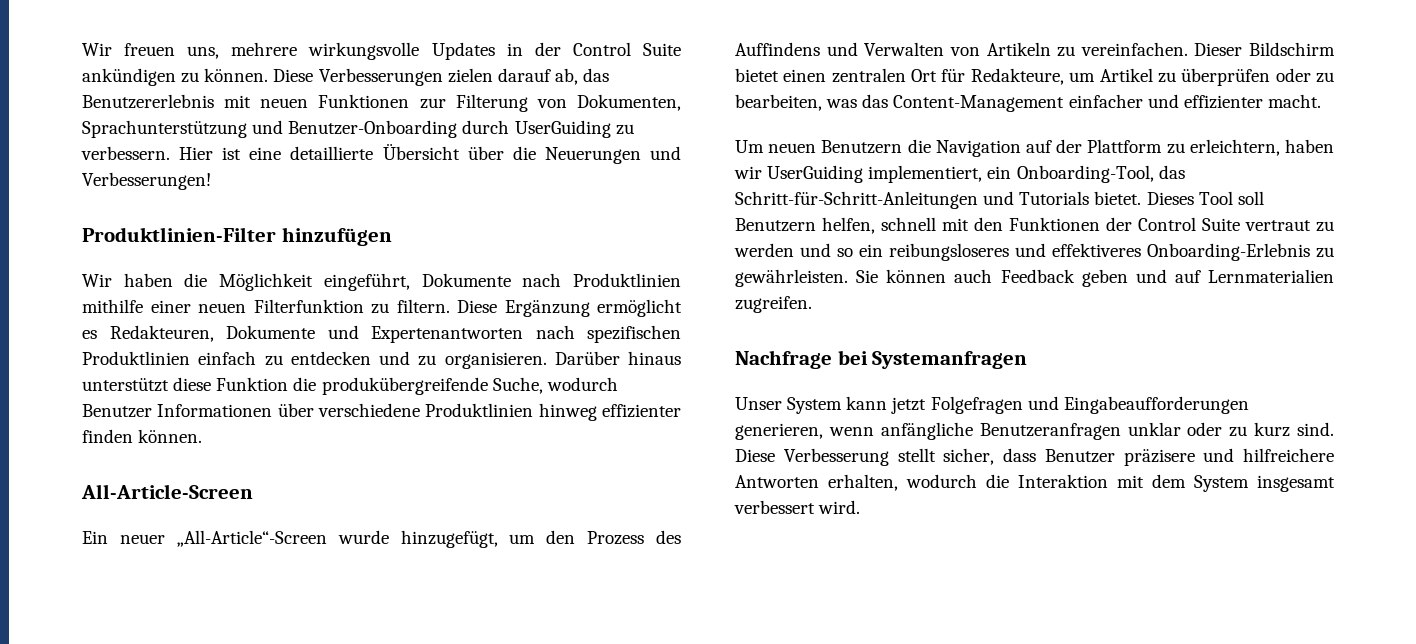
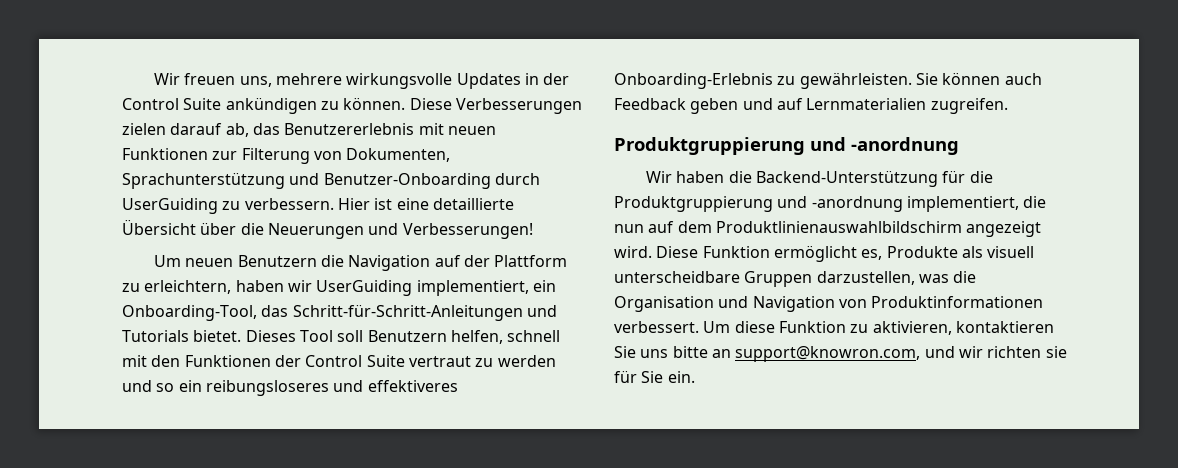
- Produktlinien-Filter hinzufügen
- Wir haben die Möglichkeit eingeführt, Dokumente nach Produktlinien mithilfe einer neuen Filterfunktion zu filtern. Diese Ergänzung ermöglicht es Redakteuren, Dokumente und Expertenantworten nach spezifischen Produktlinien einfach zu entdecken und zu organisieren. Darüber hinaus unterstützt diese Funktion die produkübergreifende Suche, wodurch Benutzer Informationen über verschiedene Produktlinien hinweg effizienter finden können.
- All-Article-Screen
- Ein neuer „All-Article“-Screen wurde hinzugefügt, um den Prozess des Auffindens und Verwalten von Artikeln zu vereinfachen. Dieser Bildschirm bietet einen zentralen Ort für Redakteure, um Artikel zu überprüfen oder zu bearbeiten, was das Content-Management einfacher und effizienter macht.
  Sie können auch Feedback geben und auf Lernmaterialien zugreifen.
- Nachfrage bei Systemanfragen
- Unser System kann jetzt Folgefragen und Eingabeaufforderungen generieren, wenn anfängliche Benutzeranfragen unklar oder zu kurz sind. Diese Verbesserung stellt sicher, dass Benutzer präzisere und hilfreichere Antworten erhalten, wodurch die Interaktion mit dem System insgesamt verbessert wird.
+ Produktgruppierung und -anordnung
+ Wir haben die Backend-Unterstützung für die Produktgruppierung und -anordnung implementiert, die nun auf dem Produktlinienauswahlbildschirm angezeigt wird. Diese Funktion ermöglicht es, Produkte als visuell unterscheidbare Gruppen darzustellen, was die Organisation und Navigation von Produktinformationen verbessert. Um diese Funktion zu aktivieren, kontaktieren Sie uns bitte an support@knowron.com, und wir richten sie für Sie ein.

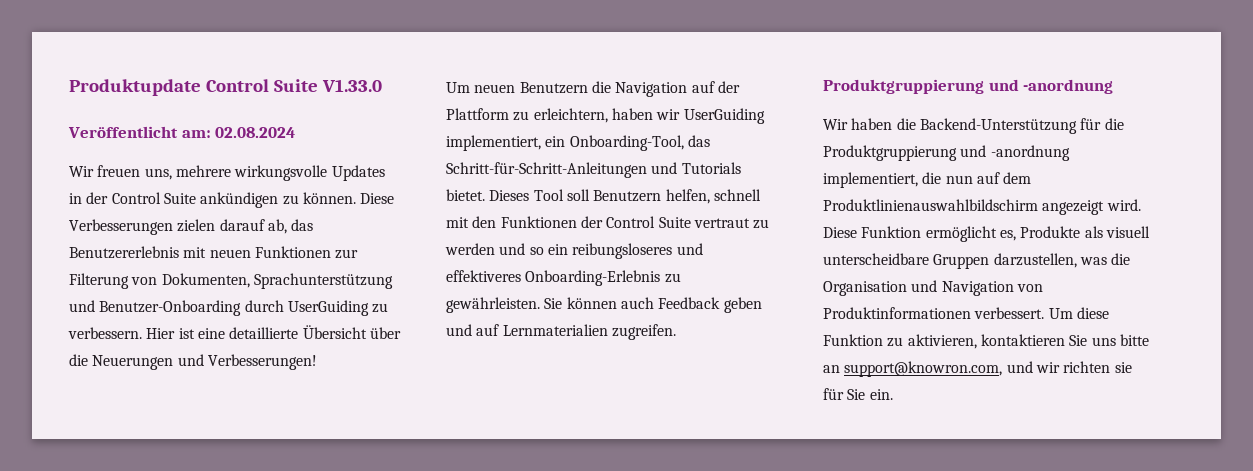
+ Produktupdate Control Suite V1.33.0
+ Veröffentlicht am: 02.08.2024

